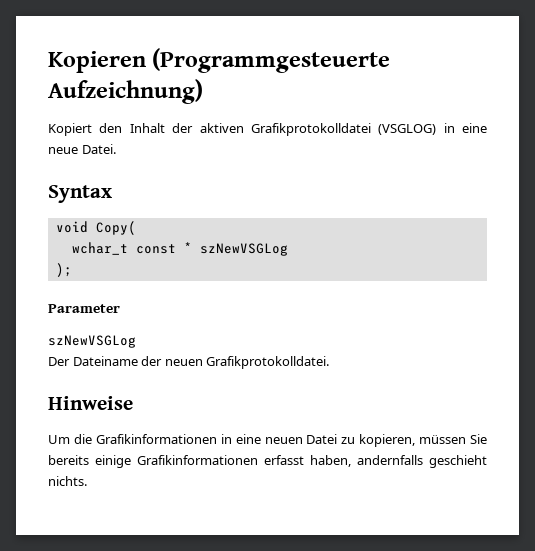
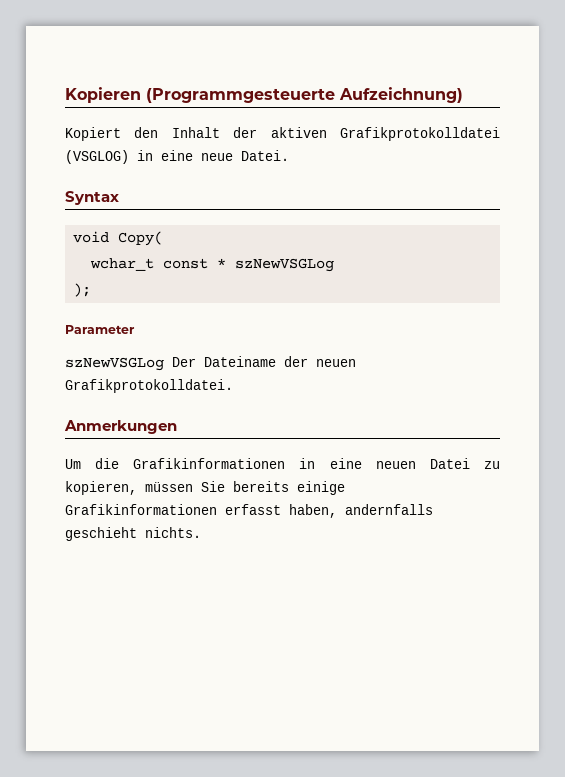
  Parameter
- szNewVSGLog
- Der Dateiname der neuen Grafikprotokolldatei.
+ szNewVSGLog Der Dateiname der neuen Grafikprotokolldatei.
- Hinweise
+ Anmerkungen

